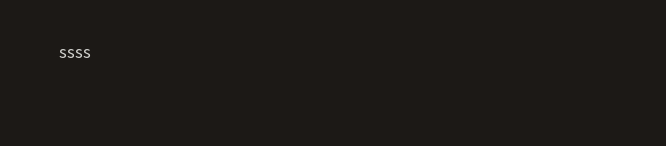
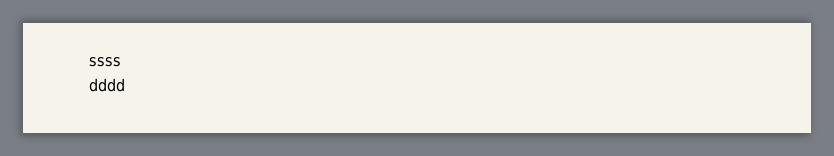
+ dddd

